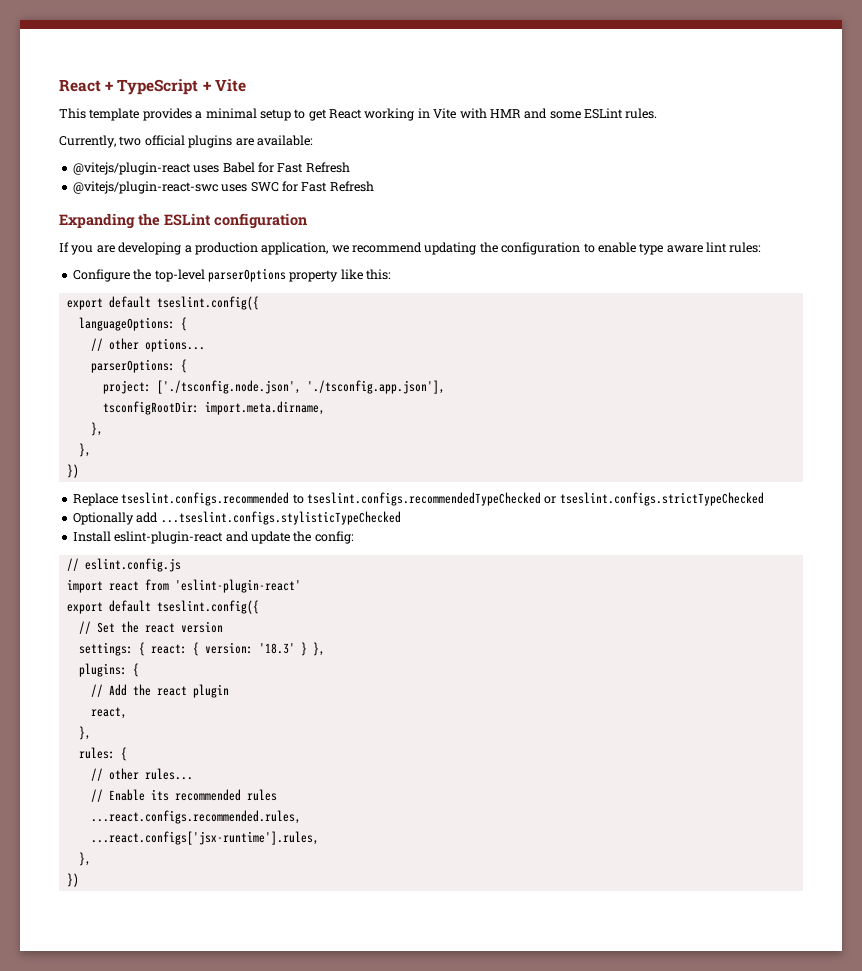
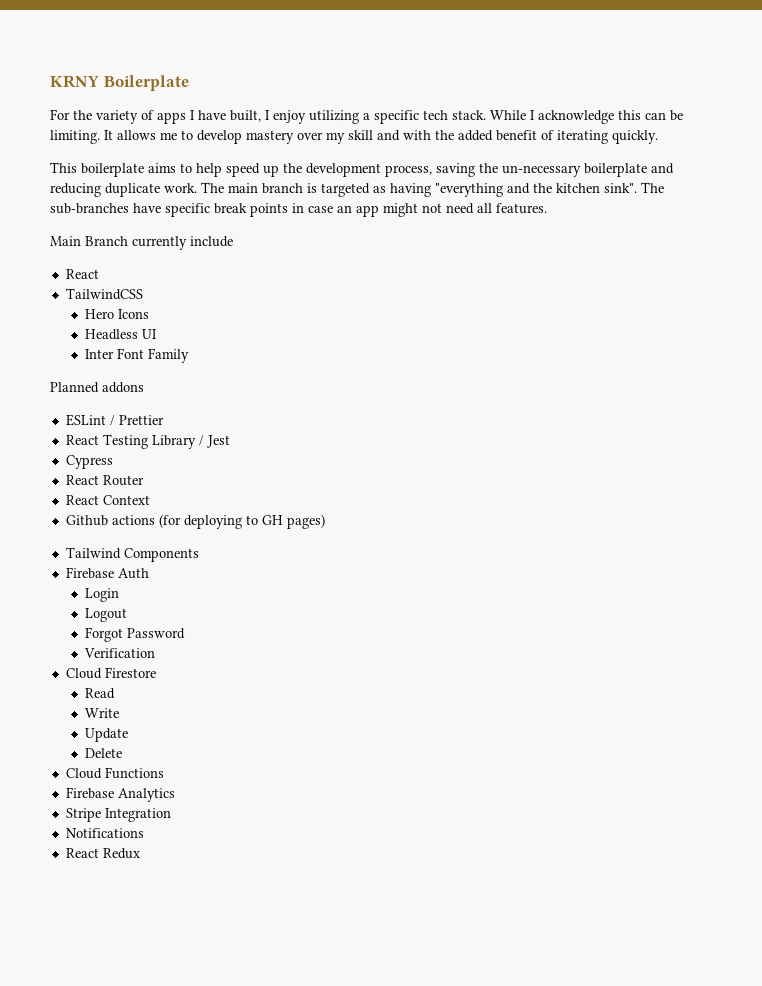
- React + TypeScript + Vite
- This template provides a minimal setup to get React working in Vite with HMR and some ESLint rules.
- Currently, two official plugins are available:
- @vitejs/plugin-react uses Babel for Fast Refresh
- @vitejs/plugin-react-swc uses SWC for Fast Refresh
- Expanding the ESLint configuration
- If you are developing a production application, we recommend updating the configuration to enable type aware lint rules:
- Configure the top-level parserOptions property like this:
- export default tseslint.config({
- languageOptions: {
- // other options...
- parserOptions: {
- project: ['./tsconfig.node.json', './tsconfig.app.json'],
- tsconfigRootDir: import.meta.dirname,
- },
- },
- })
- Replace tseslint.configs.recommended to tseslint.configs.recommendedTypeChecked or tseslint.configs.strictTypeChecked
- Optionally add ...tseslint.configs.stylisticTypeChecked
- Install eslint-plugin-react and update the config:
- // eslint.config.js
- import react from 'eslint-plugin-react'
- export default tseslint.config({
- // Set the react version
- settings: { react: { version: '18.3' } },
- plugins: {
- // Add the react plugin
- react,
- },
- rules: {
- // other rules...
- // Enable its recommended rules
- ...react.configs.recommended.rules,
- ...react.configs['jsx-runtime'].rules,
- },
- })
+ KRNY Boilerplate
+ For the variety of apps I have built, I enjoy utilizing a specific tech stack. While I acknowledge this can be limiting. It allows me to develop mastery over my skill and with the added benefit of iterating quickly.
+ This boilerplate aims to help speed up the development process, saving the un-necessary boilerplate and reducing duplicate work. The main branch is targeted as having "everything and the kitchen sink". The sub-branches have specific break points in case an app might not need all features.
+ Main Branch currently include
+ React
+ TailwindCSS
+ Hero Icons
+ Headless UI
+ Inter Font Family
+ Planned addons
+ ESLint / Prettier
+ React Testing Library / Jest
+ Cypress
+ React Router
+ React Context
+ Github actions (for deploying to GH pages)
+ Tailwind Components
+ Firebase Auth
+ Login
+ Logout
+ Forgot Password
+ Verification
+ Cloud Firestore
+ Read
+ Write
+ Update
+ Delete
+ Cloud Functions
+ Firebase Analytics
+ Stripe Integration
+ Notifications
+ React Redux

